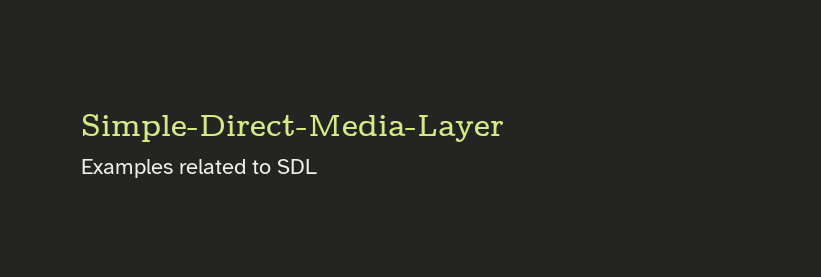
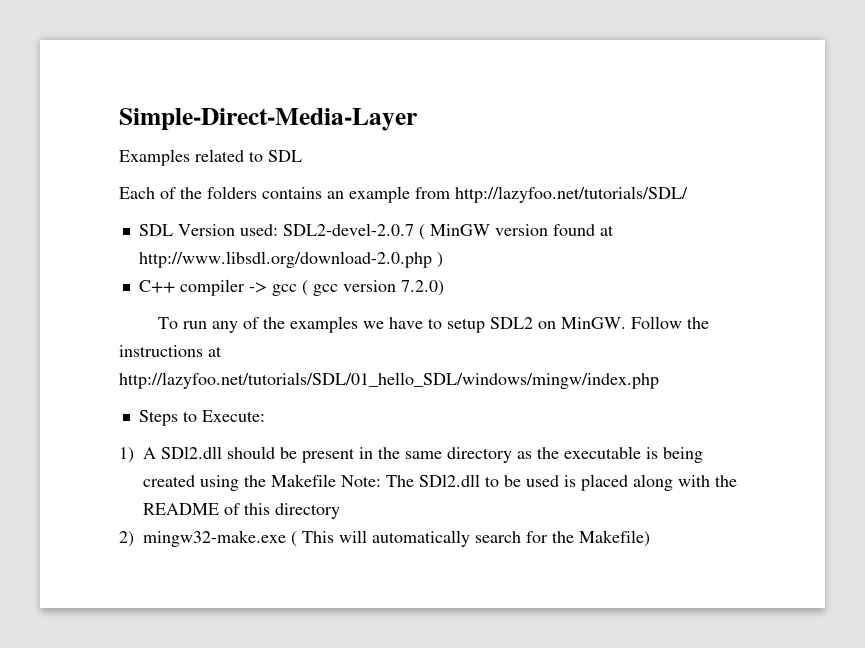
+ Each of the folders contains an example from http://lazyfoo.net/tutorials/SDL/
+ SDL Version used: SDL2-devel-2.0.7 ( MinGW version found at http://www.libsdl.org/download-2.0.php )
+ C++ compiler -> gcc ( gcc version 7.2.0)
+ To run any of the examples we have to setup SDL2 on MinGW. Follow the instructions at http://lazyfoo.net/tutorials/SDL/01_hello_SDL/windows/mingw/index.php
+ Steps to Execute:
+ 1) A SDl2.dll should be present in the same directory as the executable is being created using the Makefile Note: The SDl2.dll to be used is placed along with the README of this directory
+ 2) mingw32-make.exe ( This will automatically search for the Makefile)

